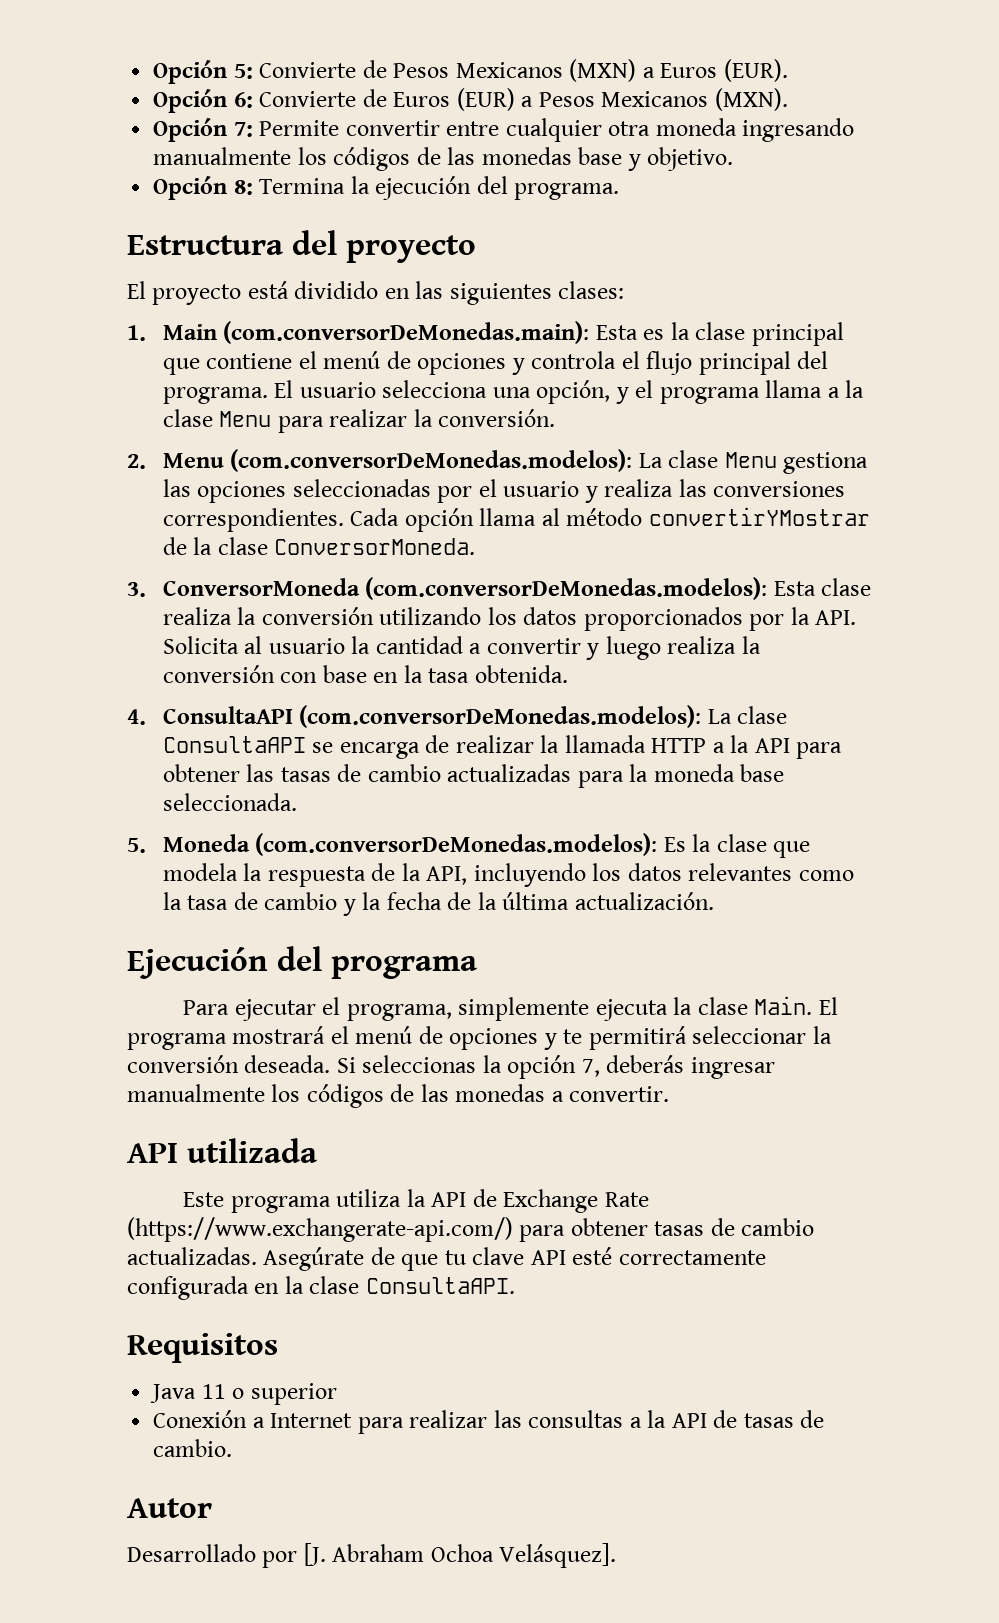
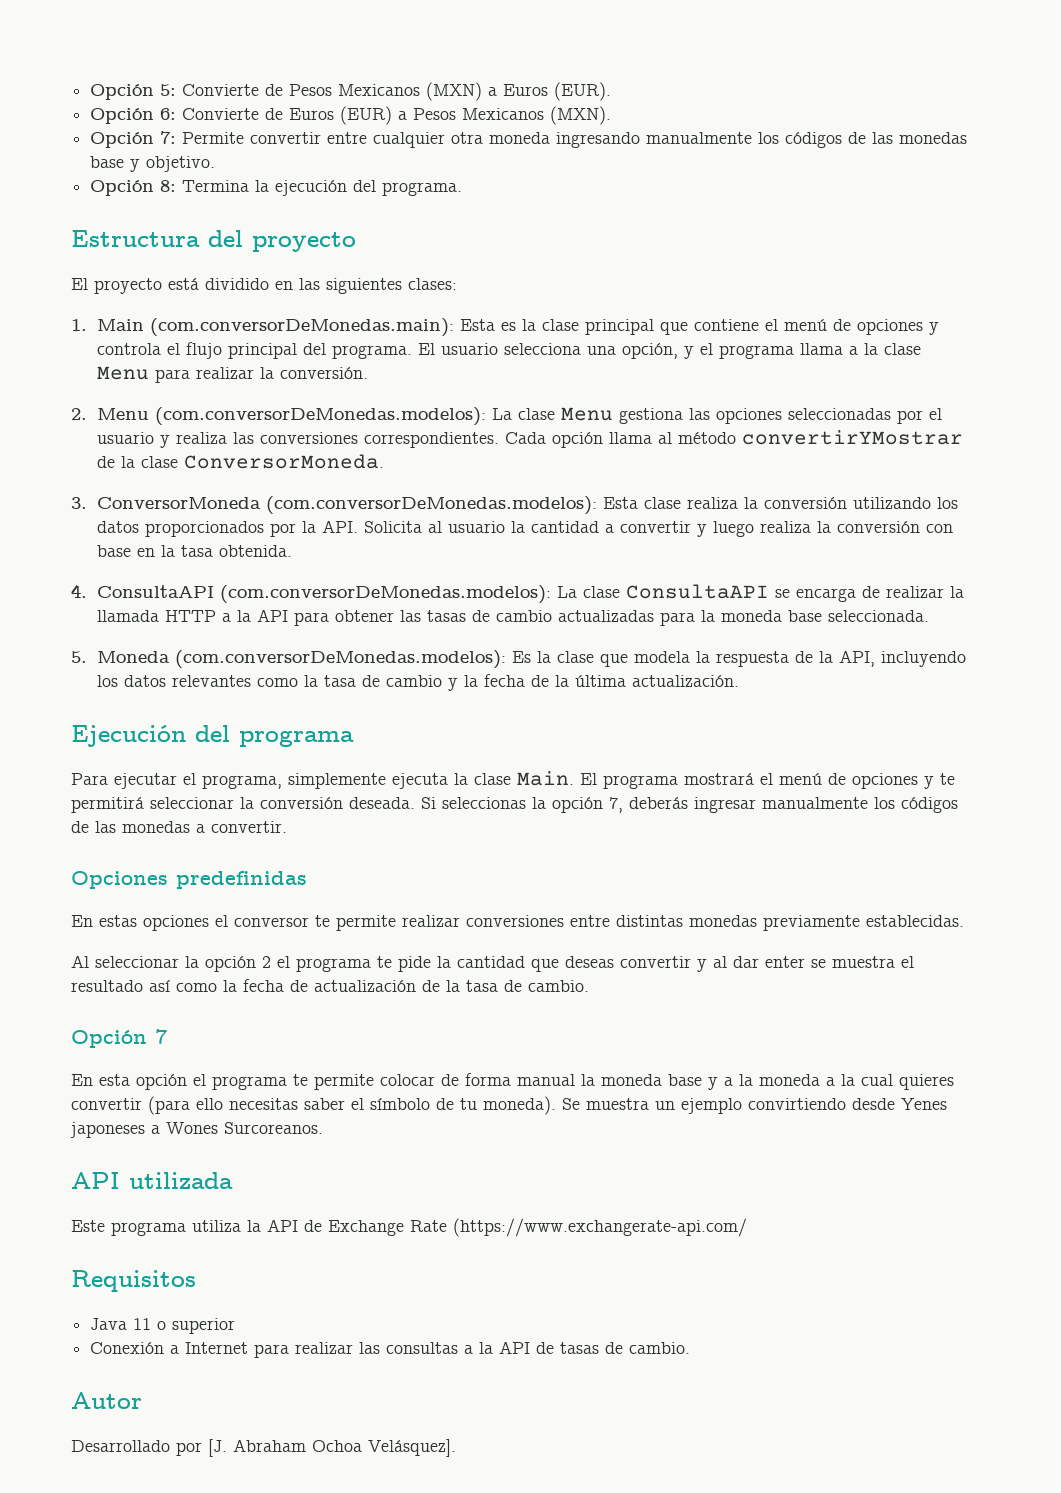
+ Opciones predefinidas
+ En estas opciones el conversor te permite realizar conversiones entre distintas monedas previamente establecidas.
+ Al seleccionar la opción 2 el programa te pide la cantidad que deseas convertir y al dar enter se muestra el resultado así como la fecha de actualización de la tasa de cambio.
+ Opción 7
+ En esta opción el programa te permite colocar de forma manual la moneda base y a la moneda a la cual quieres convertir (para ello necesitas saber el símbolo de tu moneda). Se muestra un ejemplo convirtiendo desde Yenes japoneses a Wones Surcoreanos.
- Este programa utiliza la API de Exchange Rate (https://www.exchangerate-api.com/) para obtener tasas de cambio actualizadas. Asegúrate de que tu clave API esté correctamente configurada en la clase ConsultaAPI.
+ Este programa utiliza la API de Exchange Rate (https://www.exchangerate-api.com/

